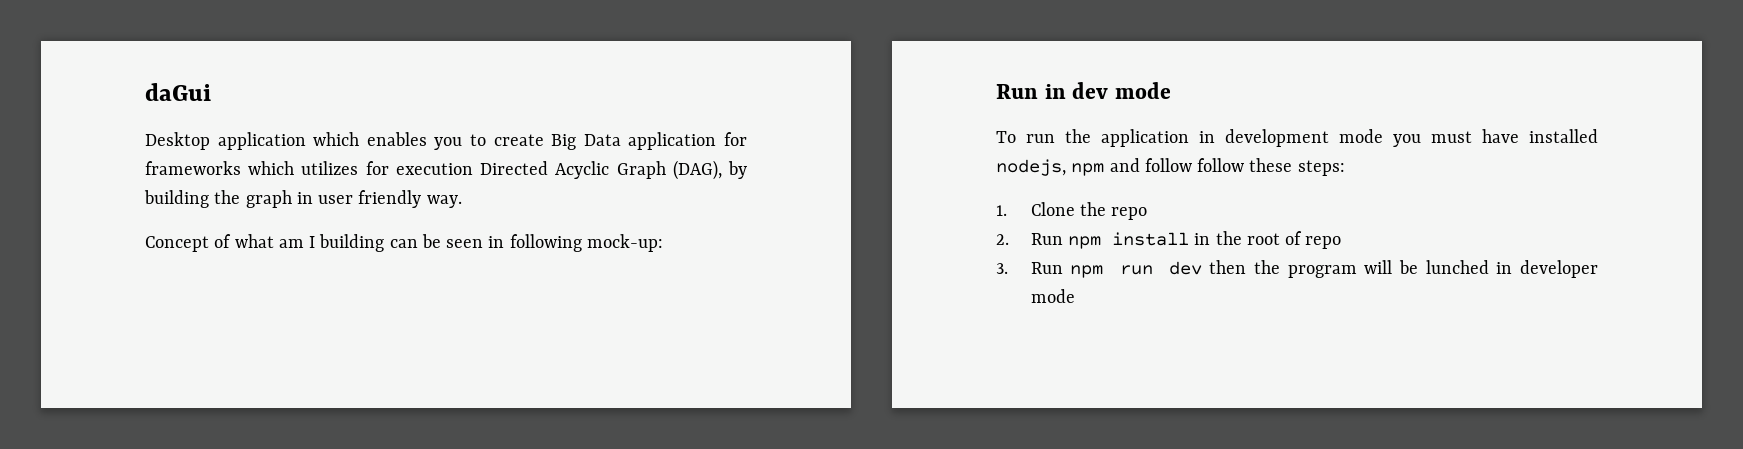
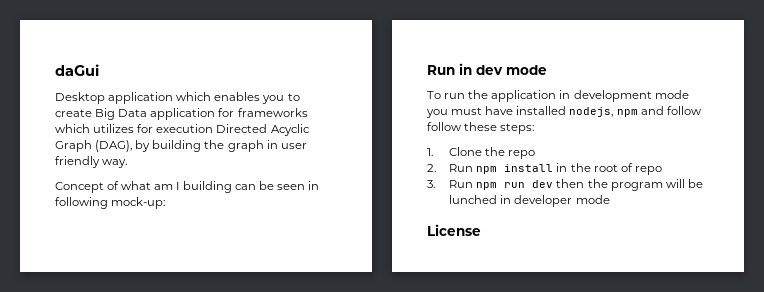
+ License

